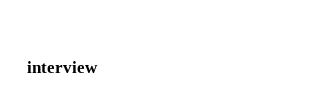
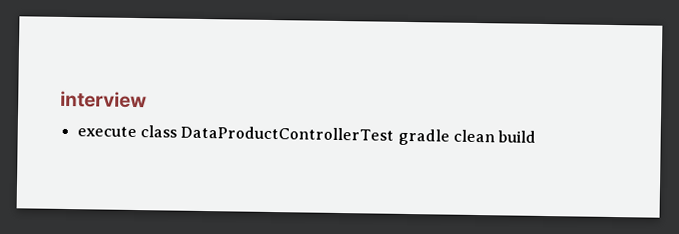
+ execute class DataProductControllerTest gradle clean build

